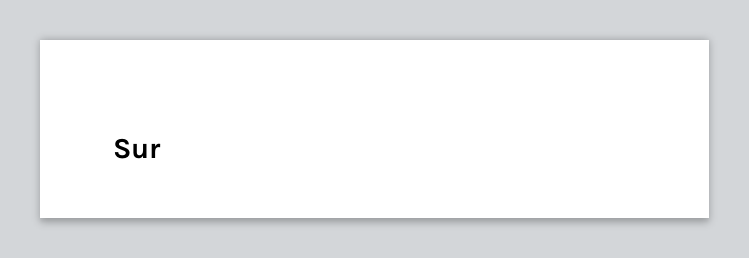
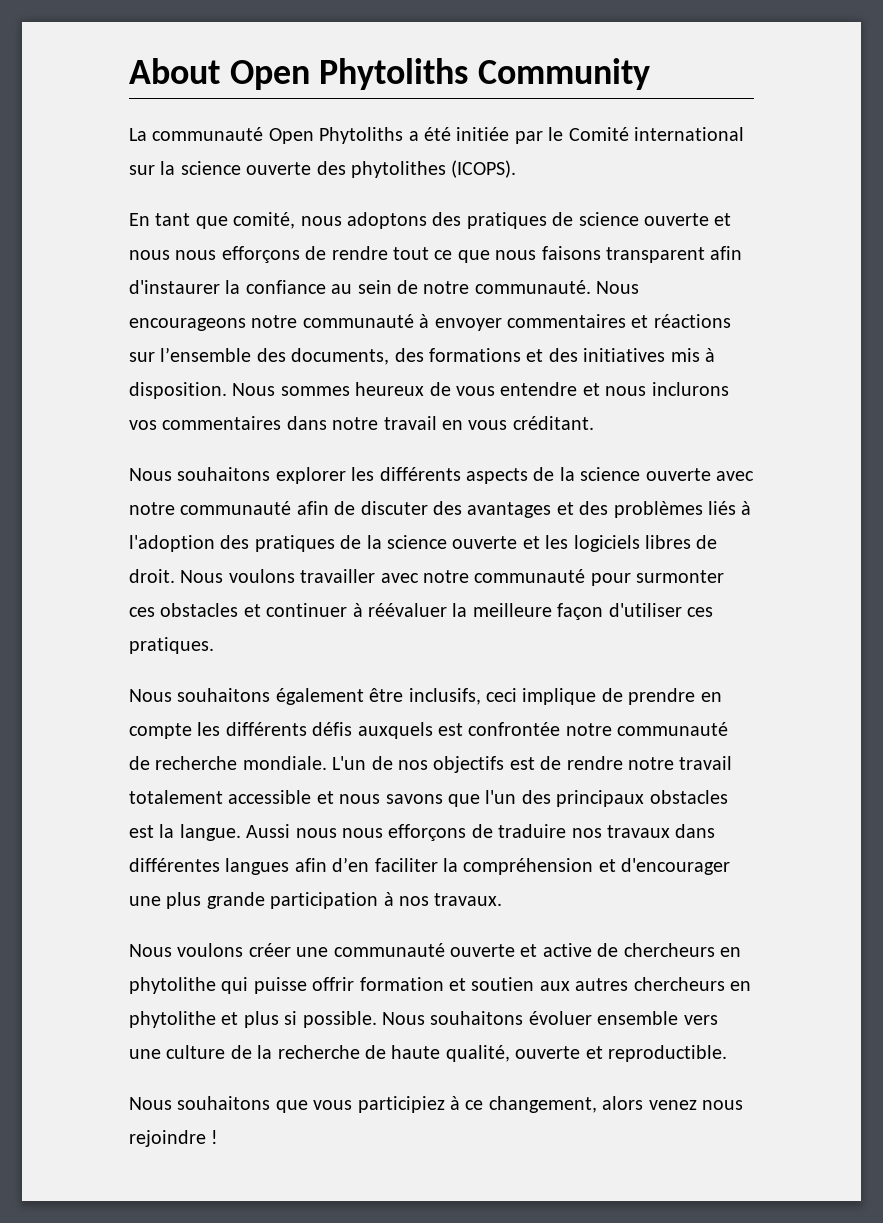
- Sur
+ About Open Phytoliths Community
+ La communauté Open Phytoliths a été initiée par le Comité international sur la science ouverte des phytolithes (ICOPS).
+ En tant que comité, nous adoptons des pratiques de science ouverte et nous nous efforçons de rendre tout ce que nous faisons transparent afin d'instaurer la confiance au sein de notre communauté. Nous encourageons notre communauté à envoyer commentaires et réactions sur l’ensemble des documents, des formations et des initiatives mis à disposition. Nous sommes heureux de vous entendre et nous inclurons vos commentaires dans notre travail en vous créditant.
+ Nous souhaitons explorer les différents aspects de la science ouverte avec notre communauté afin de discuter des avantages et des problèmes liés à l'adoption des pratiques de la science ouverte et les logiciels libres de droit. Nous voulons travailler avec notre communauté pour surmonter ces obstacles et continuer à réévaluer la meilleure façon d'utiliser ces pratiques.
+ Nous souhaitons également être inclusifs, ceci implique de prendre en compte les différents défis auxquels est confrontée notre communauté de recherche mondiale. L'un de nos objectifs est de rendre notre travail totalement accessible et nous savons que l'un des principaux obstacles est la langue. Aussi nous nous efforçons de traduire nos travaux dans différentes langues afin d’en faciliter la compréhension et d'encourager une plus grande participation à nos travaux.
+ Nous voulons créer une communauté ouverte et active de chercheurs en phytolithe qui puisse offrir formation et soutien aux autres chercheurs en phytolithe et plus si possible. Nous souhaitons évoluer ensemble vers une culture de la recherche de haute qualité, ouverte et reproductible.
+ Nous souhaitons que vous participiez à ce changement, alors venez nous rejoindre !

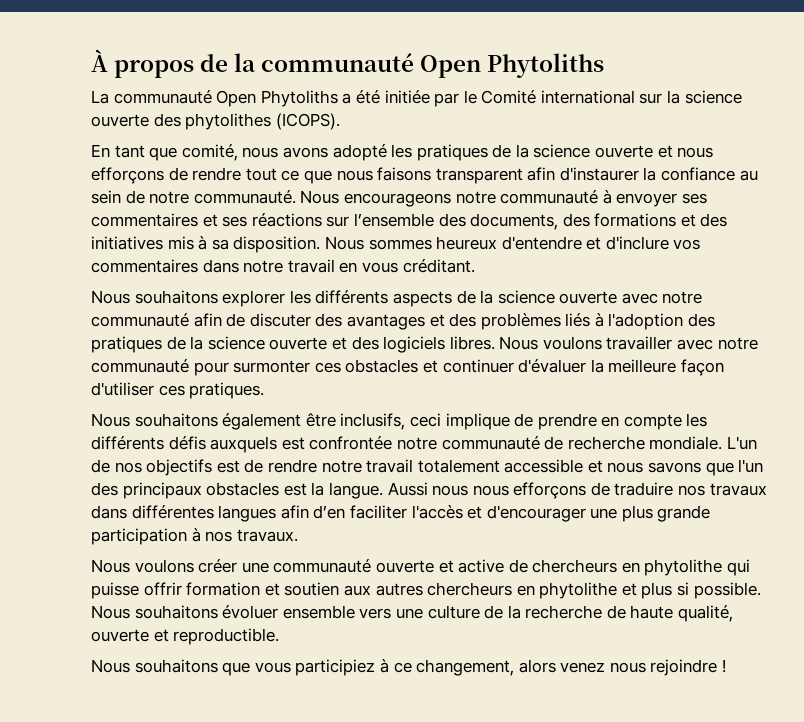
- About Open Phytoliths Community
+ À propos de la communauté Open Phytoliths
- En tant que comité, nous adoptons des pratiques de science ouverte et nous nous efforçons de rendre tout ce que nous faisons transparent afin d'instaurer la confiance au sein de notre communauté.
+ En tant que comité, nous avons adopté les pratiques de la science ouverte et nous efforçons de rendre tout ce que nous faisons transparent afin d'instaurer la confiance au sein de notre communauté.
- Nous encourageons notre communauté à envoyer commentaires et réactions sur l’ensemble des documents, des formations et des initiatives mis à disposition.
+ Nous encourageons notre communauté à envoyer ses commentaires et ses réactions sur l’ensemble des documents, des formations et des initiatives mis à sa disposition.
- Nous sommes heureux de vous entendre et nous inclurons vos commentaires dans notre travail en vous créditant.
+ Nous sommes heureux d'entendre et d'inclure vos commentaires dans notre travail en vous créditant.
- Nous souhaitons explorer les différents aspects de la science ouverte avec notre communauté afin de discuter des avantages et des problèmes liés à l'adoption des pratiques de la science ouverte et les logiciels libres de droit.
+ Nous souhaitons explorer les différents aspects de la science ouverte avec notre communauté afin de discuter des avantages et des problèmes liés à l'adoption des pratiques de la science ouverte et des logiciels libres.
- Nous voulons travailler avec notre communauté pour surmonter ces obstacles et continuer à réévaluer la meilleure façon d'utiliser ces pratiques.
+ Nous voulons travailler avec notre communauté pour surmonter ces obstacles et continuer d'évaluer la meilleure façon d'utiliser ces pratiques.
- Aussi nous nous efforçons de traduire nos travaux dans différentes langues afin d’en faciliter la compréhension et d'encourager une plus grande participation à nos travaux.
+ Aussi nous nous efforçons de traduire nos travaux dans différentes langues afin d’en faciliter l'accès et d'encourager une plus grande participation à nos travaux.

